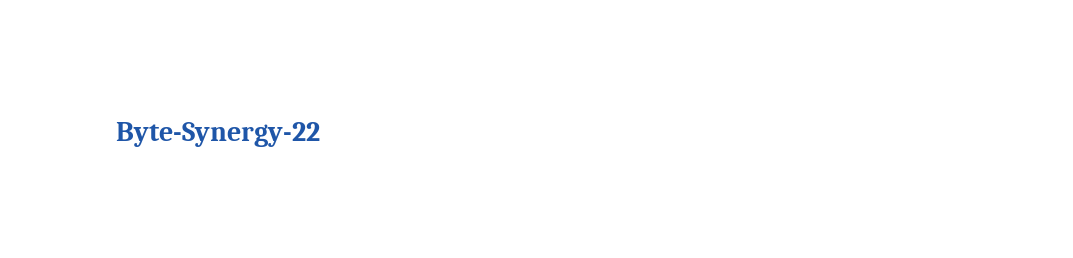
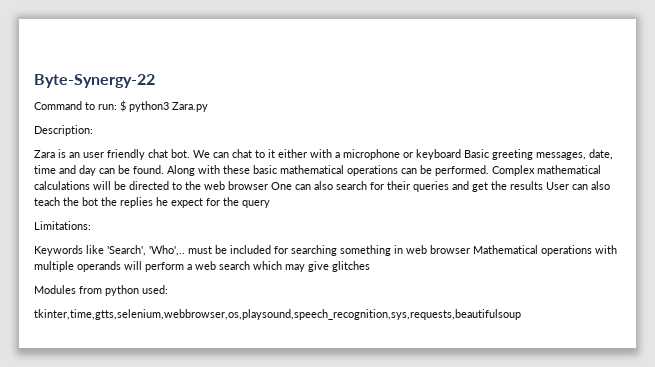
+ Command to run: $ python3 Zara.py
+ Description:
+ Zara is an user friendly chat bot. We can chat to it either with a microphone or keyboard Basic greeting messages, date, time and day can be found. Along with these basic mathematical operations can be performed. Complex mathematical calculations will be directed to the web browser One can also search for their queries and get the results User can also teach the bot the replies he expect for the query
+ Limitations:
+ Keywords like 'Search', 'Who',.. must be included for searching something in web browser Mathematical operations with multiple operands will perform a web search which may give glitches
+ Modules from python used:
+ tkinter,time,gtts,selenium,webbrowser,os,playsound,speech_recognition,sys,requests,beautifulsoup

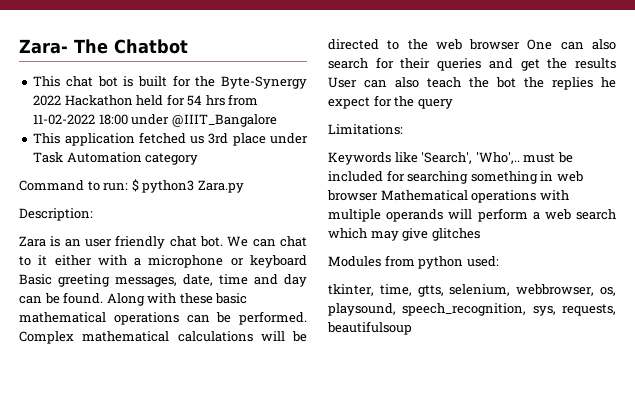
- Byte-Synergy-22
+ Zara- The Chatbot
+ This chat bot is built for the Byte-Synergy 2022 Hackathon held for 54 hrs from 11-02-2022 18:00 under @IIIT_Bangalore
+ This application fetched us 3rd place under Task Automation category
- tkinter,time,gtts,selenium,webbrowser,os,playsound,speech_recognition,sys,requests,beautifulsoup
+ tkinter, time, gtts, selenium, webbrowser, os, playsound, speech_recognition, sys, requests, beautifulsoup

